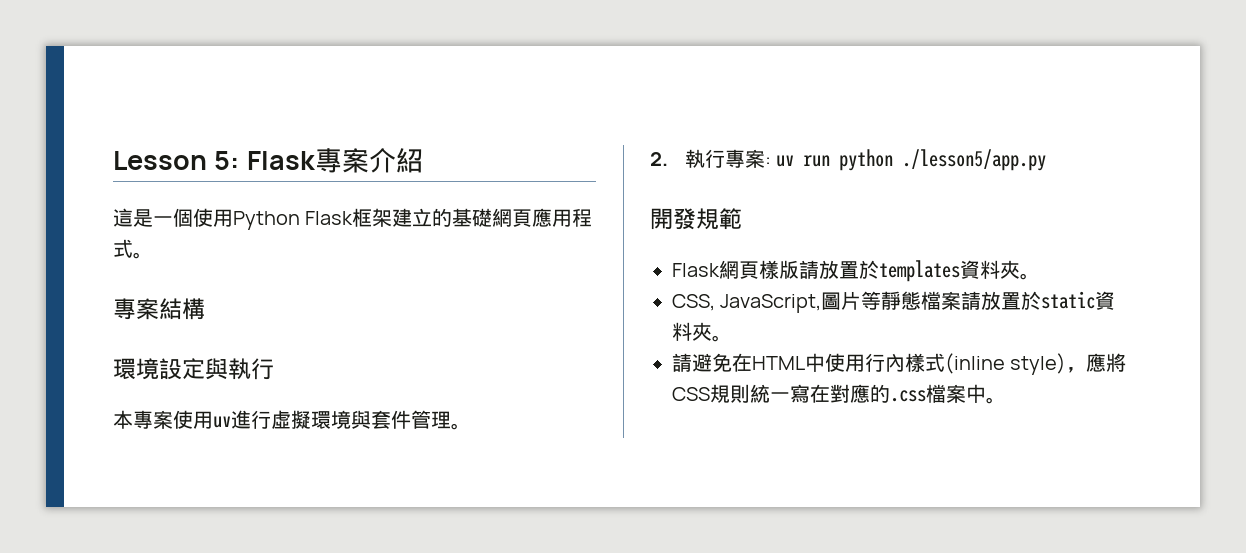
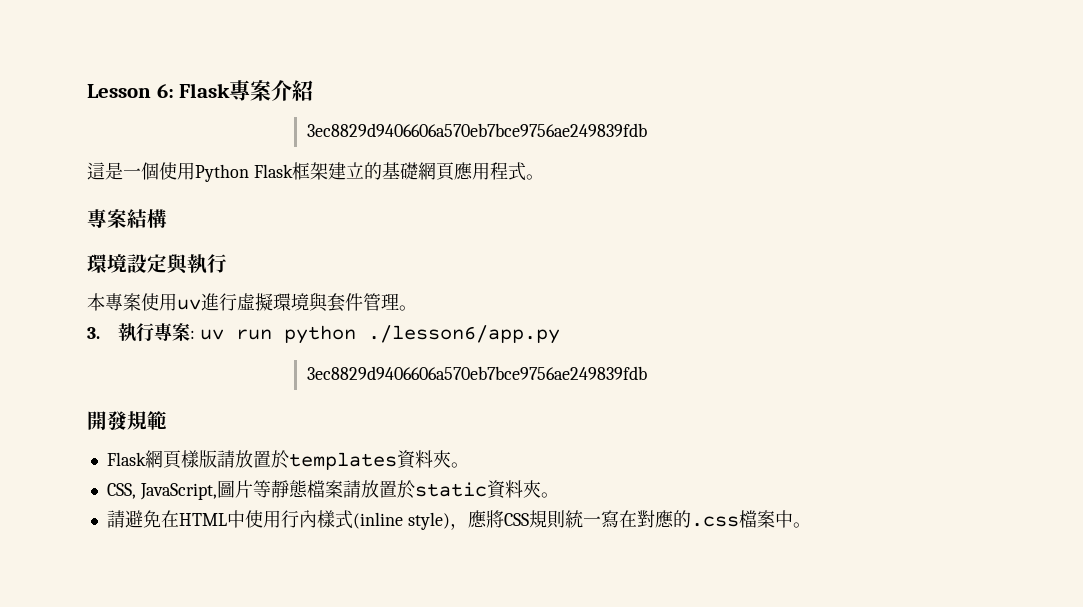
- Lesson 5: Flask專案介紹
+ Lesson 6: Flask專案介紹
+ 3ec8829d9406606a570eb7bce9756ae249839fdb
- 2.執行專案: uv run python ./lesson5/app.py
+ 3.執行專案: uv run python ./lesson6/app.py
+ 3ec8829d9406606a570eb7bce9756ae249839fdb

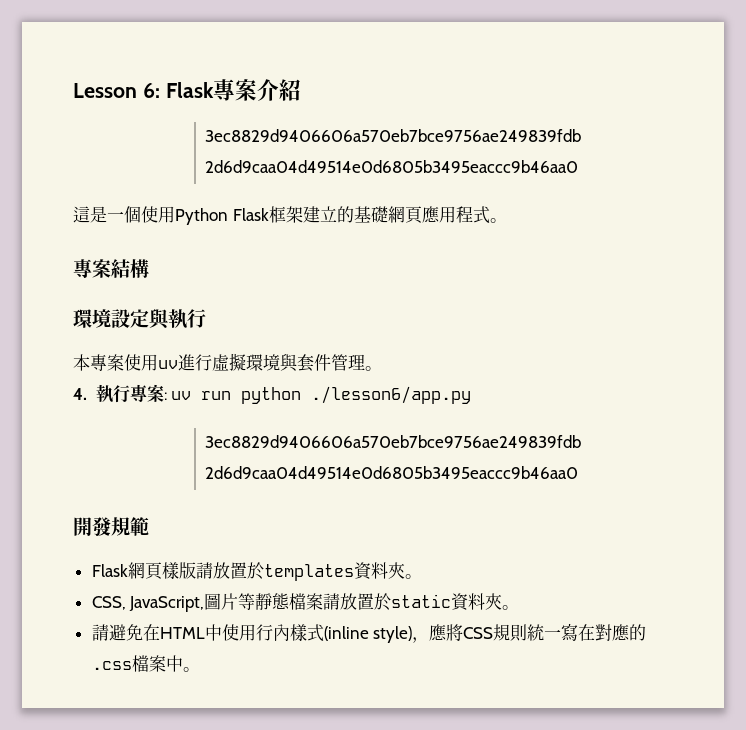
  Lesson 6: Flask專案介紹
- 3ec8829d9406606a570eb7bce9756ae249839fdb
+ 3ec8829d9406606a570eb7bce9756ae249839fdb 2d6d9caa04d49514e0d6805b3495eaccc9b46aa0
- 3.執行專案: uv run python ./lesson6/app.py
- 3ec8829d9406606a570eb7bce9756ae249839fdb
+ 4.執行專案: uv run python ./lesson6/app.py
+ 3ec8829d9406606a570eb7bce9756ae249839fdb 2d6d9caa04d49514e0d6805b3495eaccc9b46aa0

